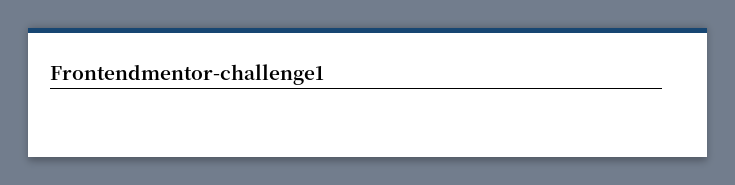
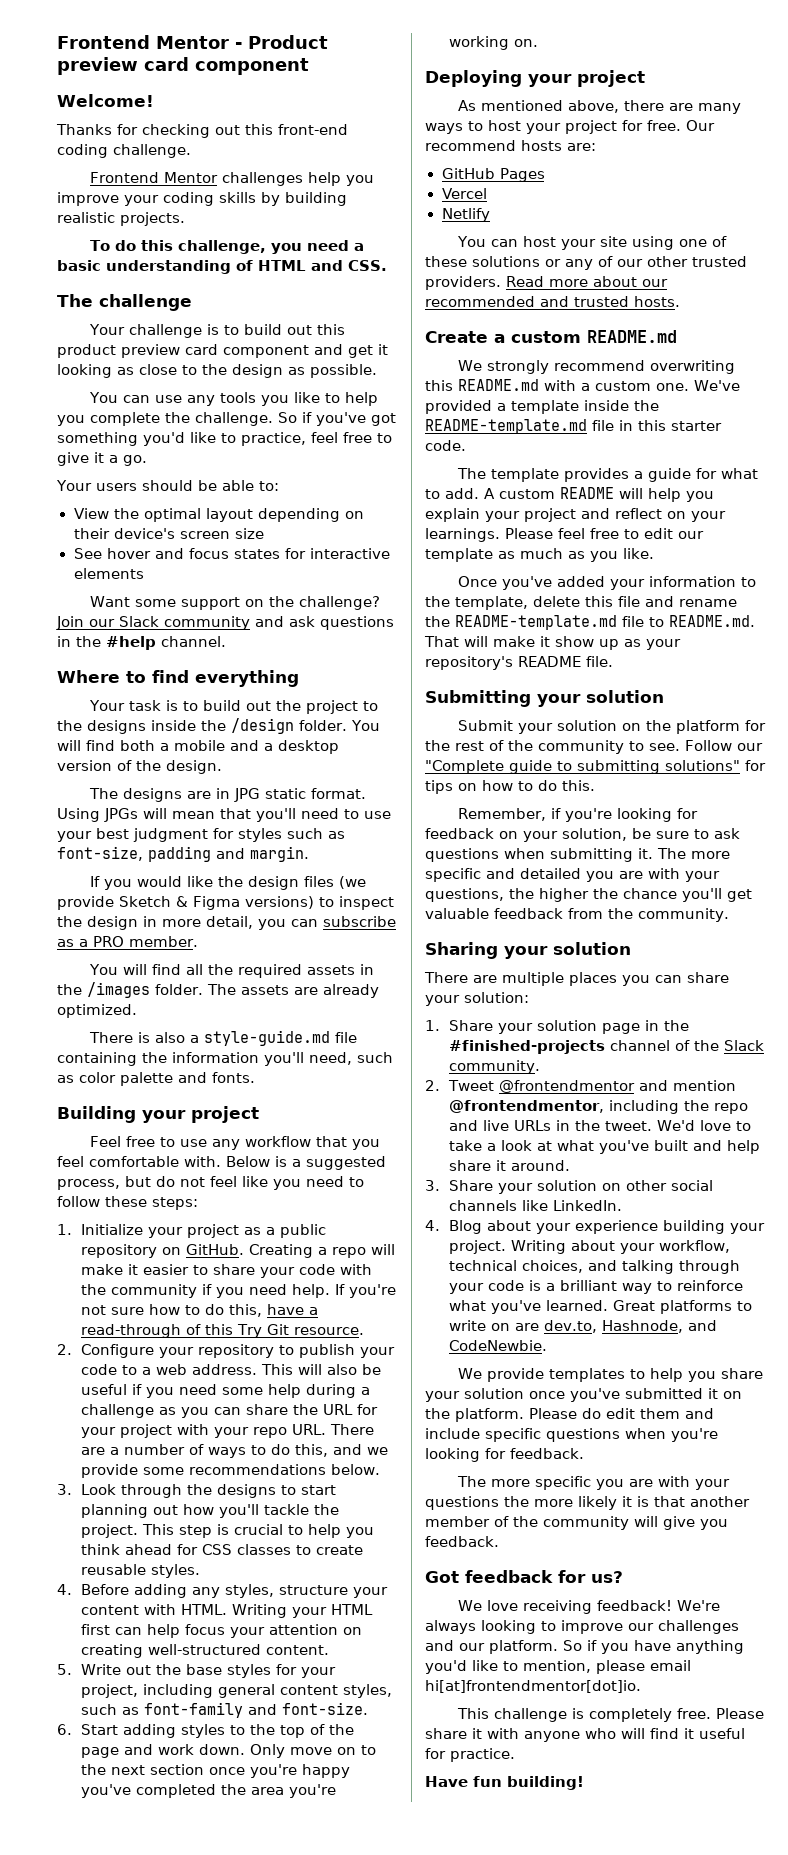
- Frontendmentor-challenge1
+ Frontend Mentor - Product preview card component
+ Welcome!
+ Thanks for checking out this front-end coding challenge.
+ Frontend Mentor challenges help you improve your coding skills by building realistic projects.
+ To do this challenge, you need a basic understanding of HTML and CSS.
+ The challenge
+ Your challenge is to build out this product preview card component and get it looking as close to the design as possible.
+ You can use any tools you like to help you complete the challenge. So if you've got something you'd like to practice, feel free to give it a go.
+ Your users should be able to:
+ View the optimal layout depending on their device's screen size
+ See hover and focus states for interactive elements
+ Want some support on the challenge? Join our Slack community and ask questions in the #help channel.
+ Where to find everything
+ Your task is to build out the project to the designs inside the /design folder. You will find both a mobile and a desktop version of the design.
+ The designs are in JPG static format. Using JPGs will mean that you'll need to use your best judgment for styles such as font-size, padding and margin.
+ If you would like the design files (we provide Sketch & Figma versions) to inspect the design in more detail, you can subscribe as a PRO member.
+ You will find all the required assets in the /images folder. The assets are already optimized.
+ There is also a style-guide.md file containing the information you'll need, such as color palette and fonts.
+ Building your project
+ Feel free to use any workflow that you feel comfortable with. Below is a suggested process, but do not feel like you need to follow these steps:
+ 1. Initialize your project as a public repository on GitHub. Creating a repo will make it easier to share your code with the community if you need help. If you're not sure how to do this, have a read-through of this Try Git resource.
+ 2. Configure your repository to publish your code to a web address. This will also be useful if you need some help during a challenge as you can share the URL for your project with your repo URL. There are a number of ways to do this, and we provide some recommendations below.
+ 3. Look through the designs to start planning out how you'll tackle the project. This step is crucial to help you think ahead for CSS classes to create reusable styles.
+ 4. Before adding any styles, structure your content with HTML. Writing your HTML first can help focus your attention on creating well-structured content.
+ 5. Write out the base styles for your project, including general content styles, such as font-family and font-size.
+ 6. Start adding styles to the top of the page and work down. Only move on to the next section once you're happy you've completed the area you're working on.
+ Deploying your project
+ As mentioned above, there are many ways to host your project for free. Our recommend hosts are:
+ GitHub Pages
+ Vercel
+ Netlify
+ You can host your site using one of these solutions or any of our other trusted providers. Read more about our recommended and trusted hosts.
+ Create a custom README.md
+ We strongly recommend overwriting this README.md with a custom one. We've provided a template inside the README-template.md file in this starter code.
+ The template provides a guide for what to add. A custom README will help you explain your project and reflect on your learnings. Please feel free to edit our template as much as you like.
+ Once you've added your information to the template, delete this file and rename the README-template.md file to README.md. That will make it show up as your repository's README file.
+ Submitting your solution
+ Submit your solution on the platform for the rest of the community to see. Follow our "Complete guide to submitting solutions" for tips on how to do this.
+ Remember, if you're looking for feedback on your solution, be sure to ask questions when submitting it. The more specific and detailed you are with your questions, the higher the chance you'll get valuable feedback from the community.
+ Sharing your solution
+ There are multiple places you can share your solution:
+ 1. Share your solution page in the #finished-projects channel of the Slack community.
+ 2. Tweet @frontendmentor and mention @frontendmentor, including the repo and live URLs in the tweet. We'd love to take a look at what you've built and help share it around.
+ 3. Share your solution on other social channels like LinkedIn.
+ 4. Blog about your experience building your project. Writing about your workflow, technical choices, and talking through your code is a brilliant way to reinforce what you've learned. Great platforms to write on are dev.to, Hashnode, and CodeNewbie.
+ We provide templates to help you share your solution once you've submitted it on the platform. Please do edit them and include specific questions when you're looking for feedback.
+ The more specific you are with your questions the more likely it is that another member of the community will give you feedback.
+ Got feedback for us?
+ We love receiving feedback! We're always looking to improve our challenges and our platform. So if you have anything you'd like to mention, please email hi[at]frontendmentor[dot]io.
+ This challenge is completely free. Please share it with anyone who will find it useful for practice.
+ Have fun building!

